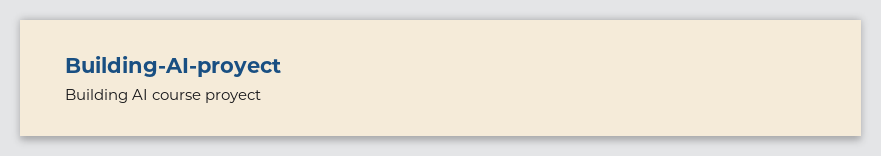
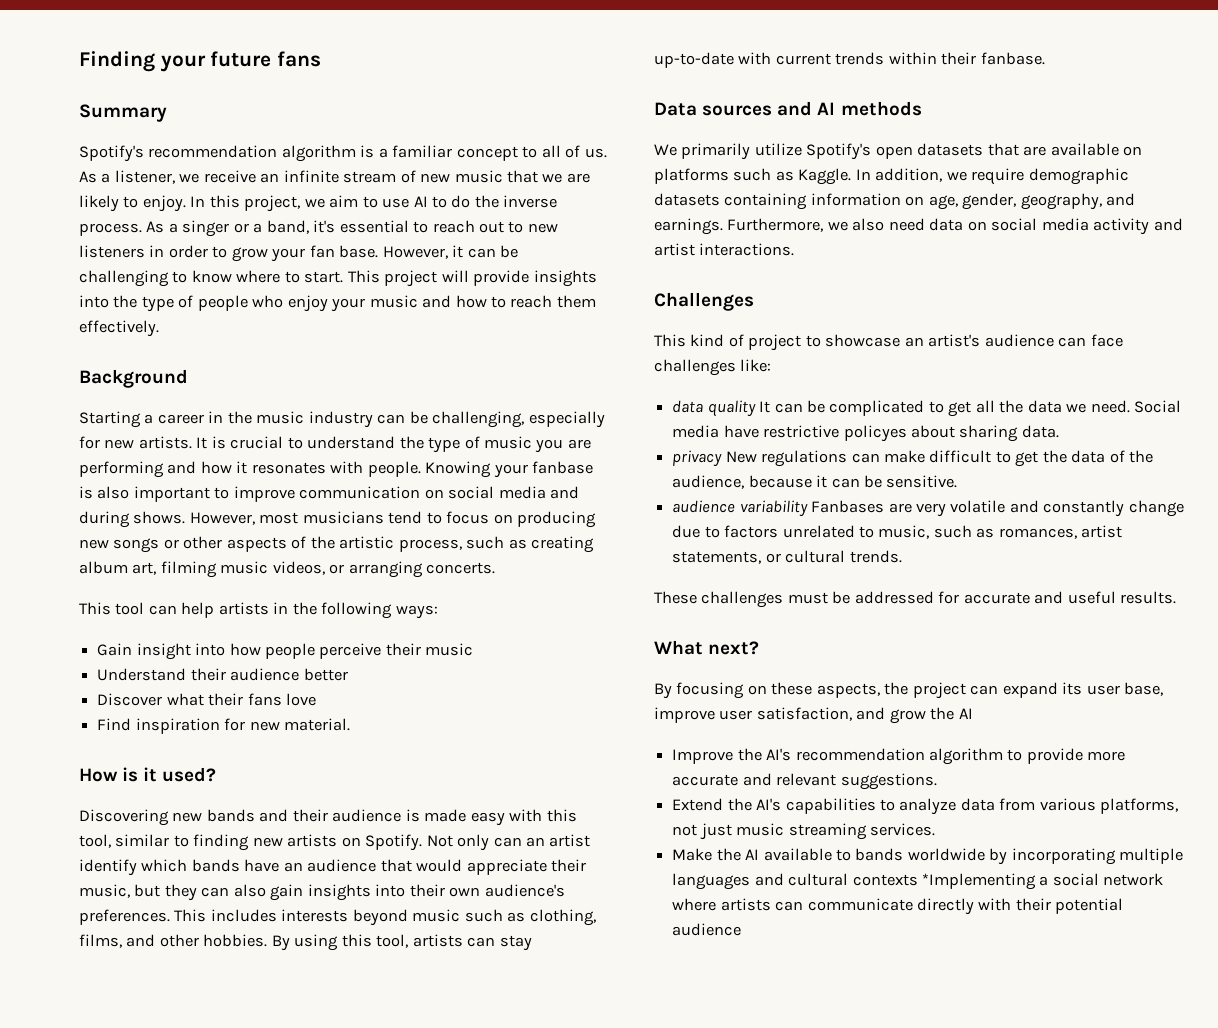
- Building-AI-proyect
- Building AI course proyect
+ Finding your future fans
+ Summary
+ Spotify's recommendation algorithm is a familiar concept to all of us. As a listener, we receive an infinite stream of new music that we are likely to enjoy. In this project, we aim to use AI to do the inverse process. As a singer or a band, it's essential to reach out to new listeners in order to grow your fan base. However, it can be challenging to know where to start. This project will provide insights into the type of people who enjoy your music and how to reach them effectively.
+ Background
+ Starting a career in the music industry can be challenging, especially for new artists. It is crucial to understand the type of music you are performing and how it resonates with people. Knowing your fanbase is also important to improve communication on social media and during shows. However, most musicians tend to focus on producing new songs or other aspects of the artistic process, such as creating album art, filming music videos, or arranging concerts.
+ This tool can help artists in the following ways:
+ Gain insight into how people perceive their music
+ Understand their audience better
+ Discover what their fans love
+ Find inspiration for new material.
+ How is it used?
+ Discovering new bands and their audience is made easy with this tool, similar to finding new artists on Spotify. Not only can an artist identify which bands have an audience that would appreciate their music, but they can also gain insights into their own audience's preferences. This includes interests beyond music such as clothing, films, and other hobbies. By using this tool, artists can stay up-to-date with current trends within their fanbase.
+ Data sources and AI methods
+ We primarily utilize Spotify's open datasets that are available on platforms such as Kaggle. In addition, we require demographic datasets containing information on age, gender, geography, and earnings. Furthermore, we also need data on social media activity and artist interactions.
+ Challenges
+ This kind of project to showcase an artist's audience can face challenges like:
+ data quality It can be complicated to get all the data we need. Social media have restrictive policyes about sharing data.
+ privacy New regulations can make difficult to get the data of the audience, because it can be sensitive.
+ audience variability Fanbases are very volatile and constantly change due to factors unrelated to music, such as romances, artist statements, or cultural trends.
+ These challenges must be addressed for accurate and useful results.
+ What next?
+ By focusing on these aspects, the project can expand its user base, improve user satisfaction, and grow the AI
+ Improve the AI's recommendation algorithm to provide more accurate and relevant suggestions.
+ Extend the AI's capabilities to analyze data from various platforms, not just music streaming services.
+ Make the AI available to bands worldwide by incorporating multiple languages and cultural contexts *Implementing a social network where artists can communicate directly with their potential audience

